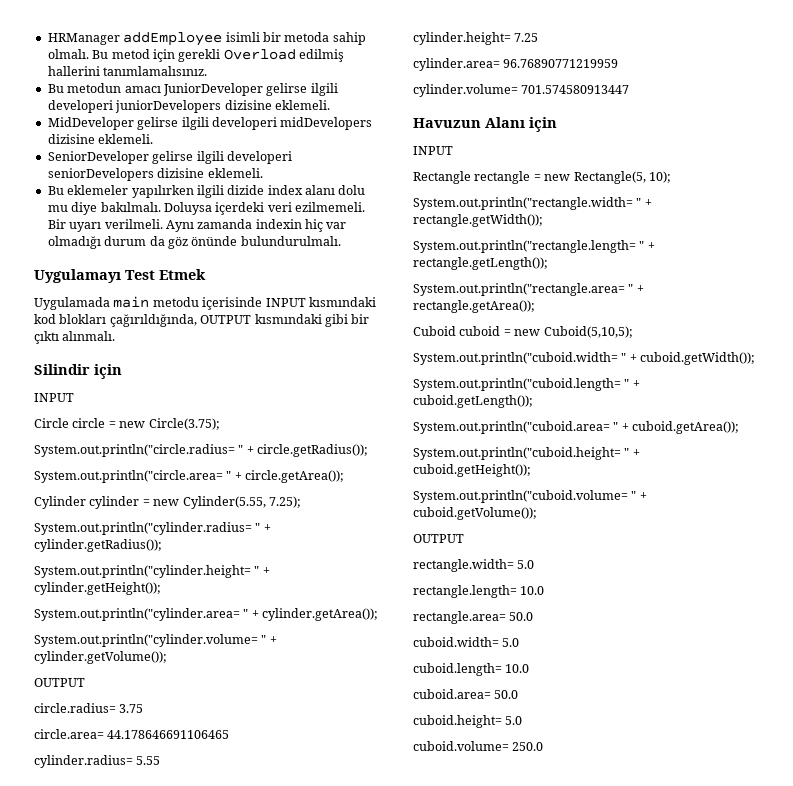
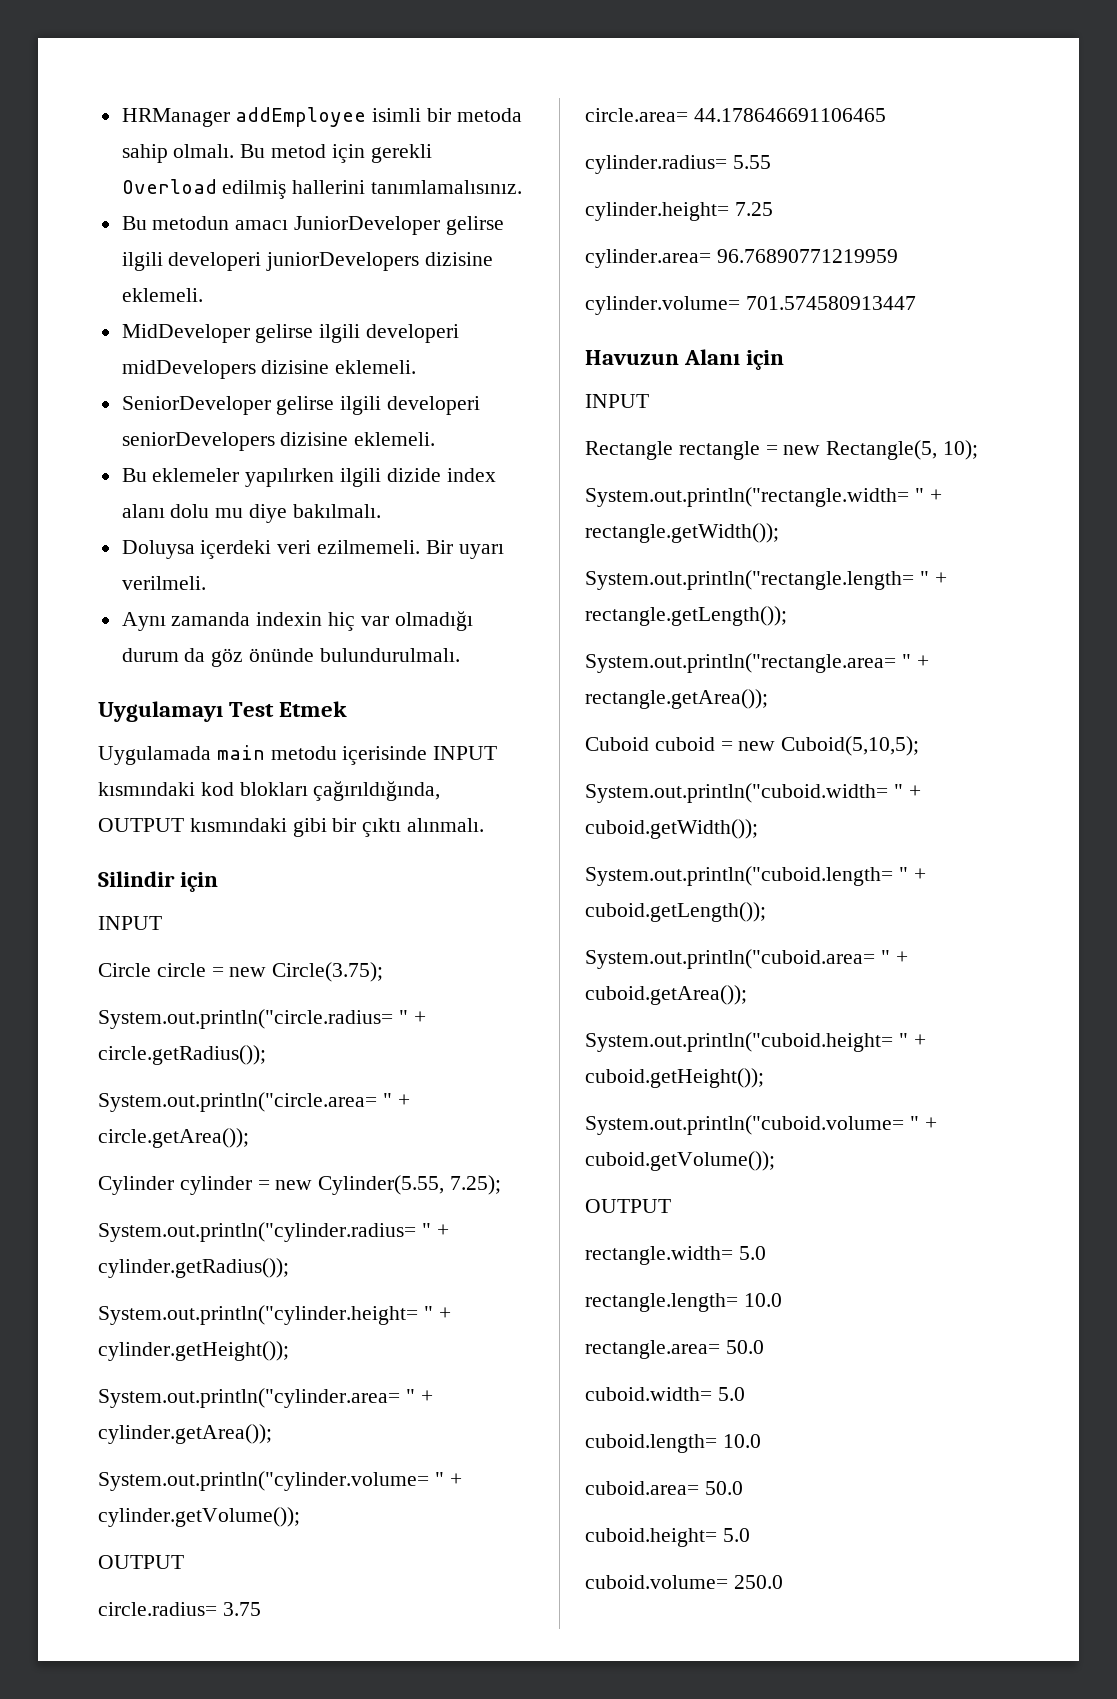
- Bu eklemeler yapılırken ilgili dizide index alanı dolu mu diye bakılmalı. Doluysa içerdeki veri ezilmemeli.
+ Bu eklemeler yapılırken ilgili dizide index alanı dolu mu diye bakılmalı.
+ Doluysa içerdeki veri ezilmemeli.
- Bir uyarı verilmeli. Aynı zamanda indexin hiç var olmadığı durum da göz önünde bulundurulmalı.
+ Bir uyarı verilmeli.
+ Aynı zamanda indexin hiç var olmadığı durum da göz önünde bulundurulmalı.

